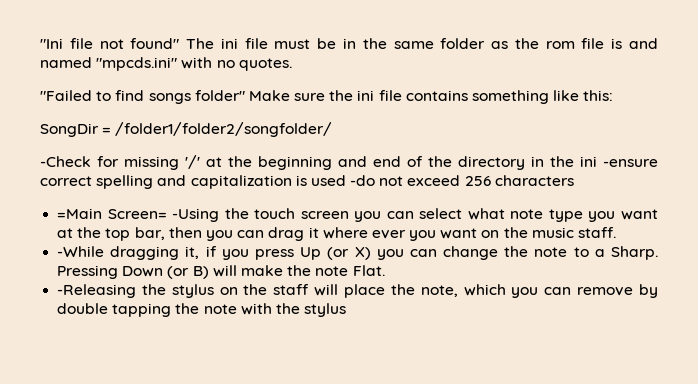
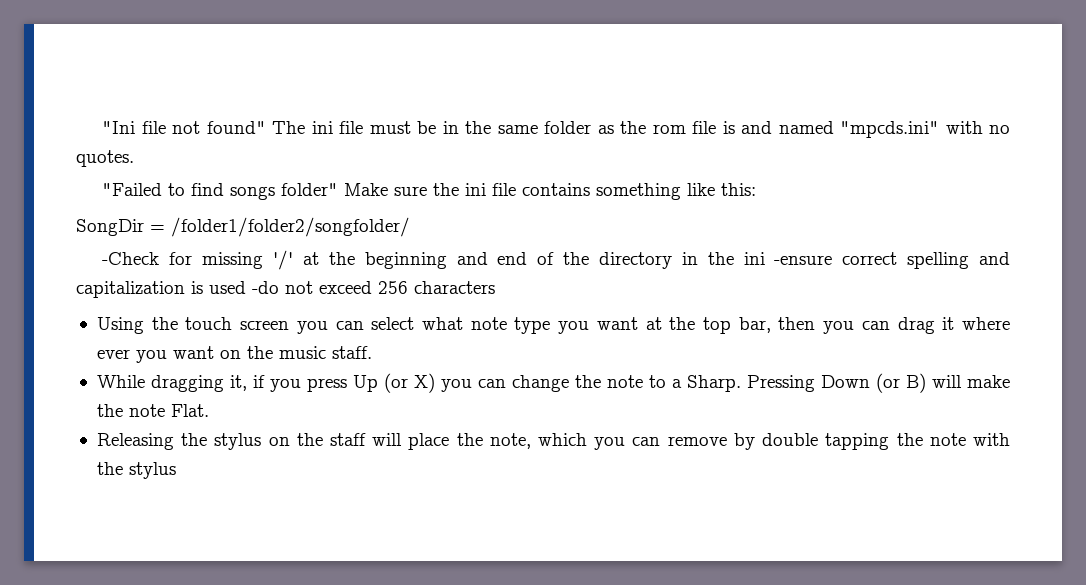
- =Main Screen= -Using the touch screen you can select what note type you want at the top bar, then you can drag it where ever you want on the music staff.
+ Using the touch screen you can select what note type you want at the top bar, then you can drag it where ever you want on the music staff.
- -While dragging it, if you press Up (or X) you can change the note to a Sharp.
+ While dragging it, if you press Up (or X) you can change the note to a Sharp.
- -Releasing the stylus on the staff will place the note, which you can remove by double tapping the note with the stylus
+ Releasing the stylus on the staff will place the note, which you can remove by double tapping the note with the stylus

